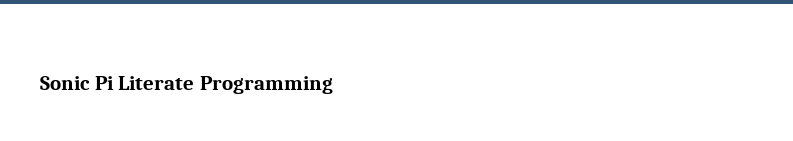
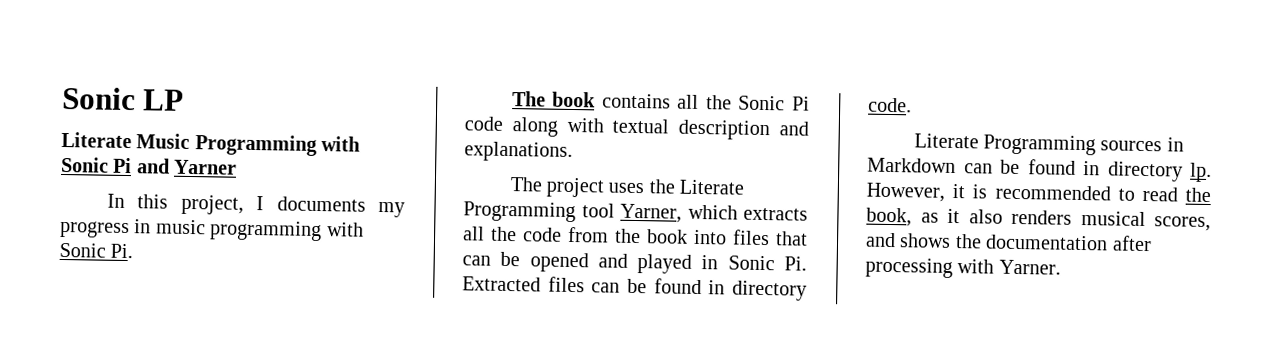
- Sonic Pi Literate Programming
+ Sonic LP
+ Literate Music Programming with Sonic Pi and Yarner
+ In this project, I documents my progress in music programming with Sonic Pi.
+ The book contains all the Sonic Pi code along with textual description and explanations.
+ The project uses the Literate Programming tool Yarner, which extracts all the code from the book into files that can be opened and played in Sonic Pi. Extracted files can be found in directory code.
+ Literate Programming sources in Markdown can be found in directory lp. However, it is recommended to read the book, as it also renders musical scores, and shows the documentation after processing with Yarner.

